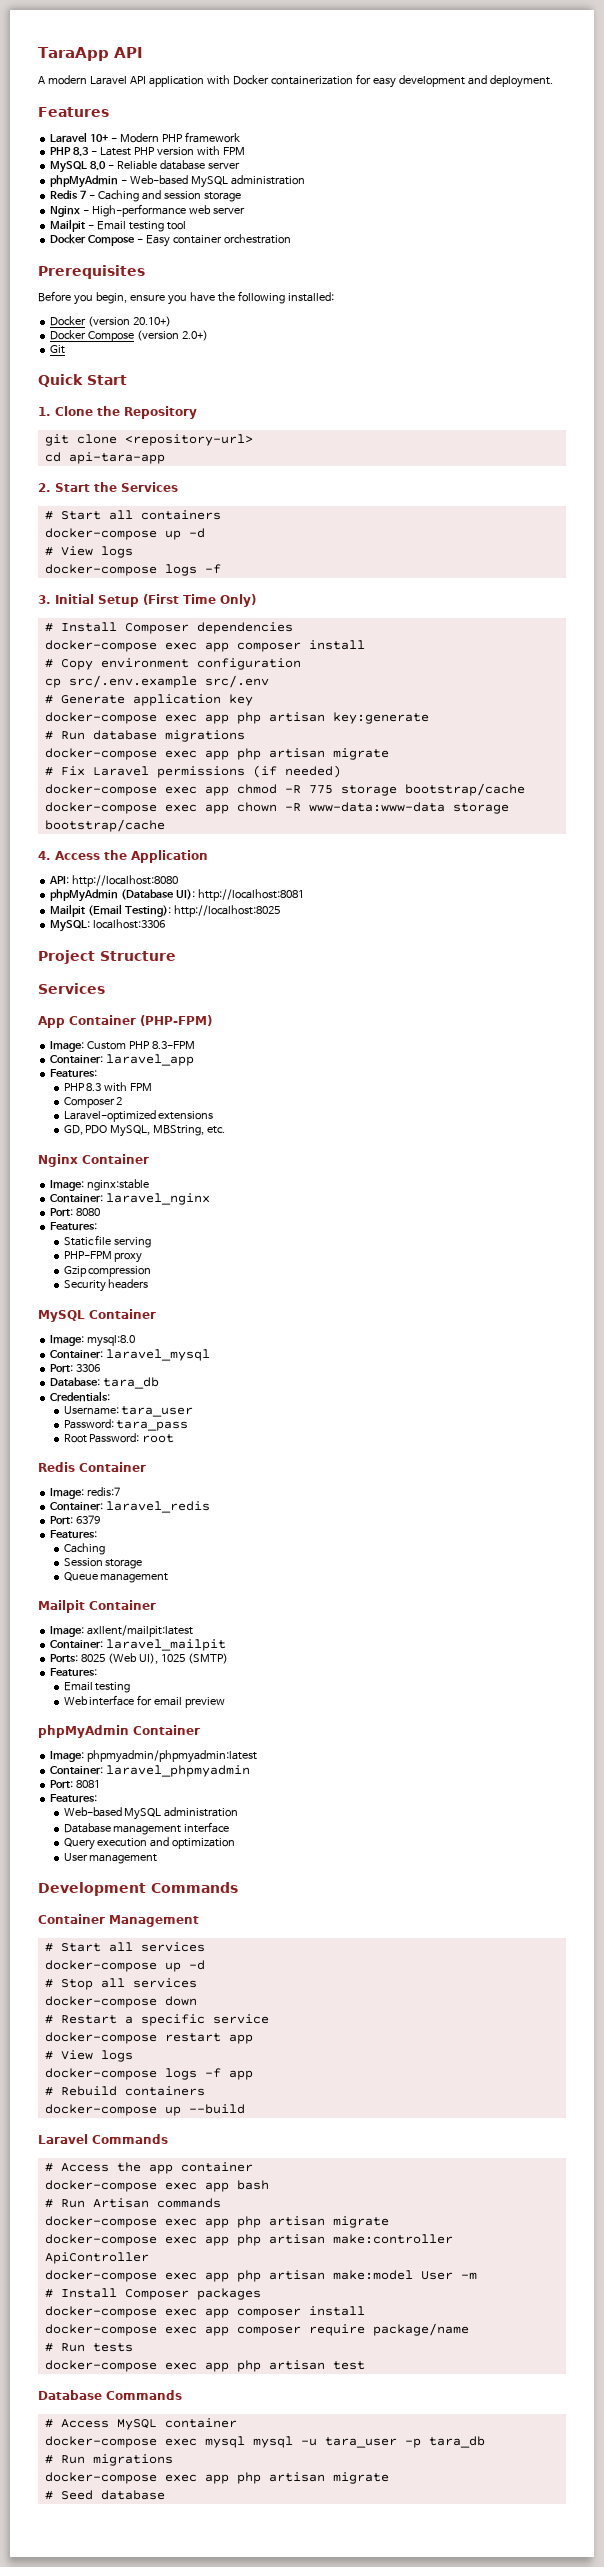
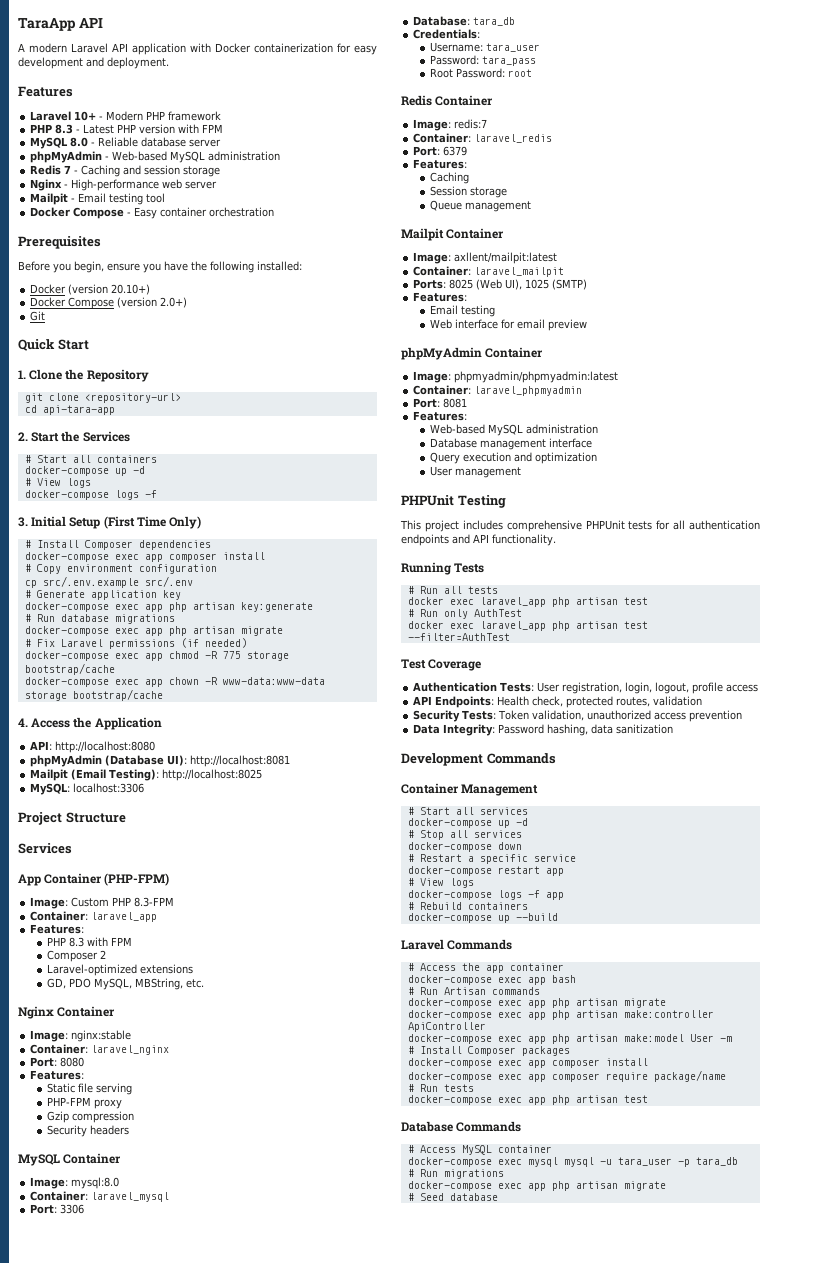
+ PHPUnit Testing
+ This project includes comprehensive PHPUnit tests for all authentication endpoints and API functionality.
+ Running Tests
+ # Run all tests
+ docker exec laravel_app php artisan test
+ # Run only AuthTest
+ docker exec laravel_app php artisan test --filter=AuthTest
+ Test Coverage
+ Authentication Tests: User registration, login, logout, profile access
+ API Endpoints: Health check, protected routes, validation
+ Security Tests: Token validation, unauthorized access prevention
+ Data Integrity: Password hashing, data sanitization

